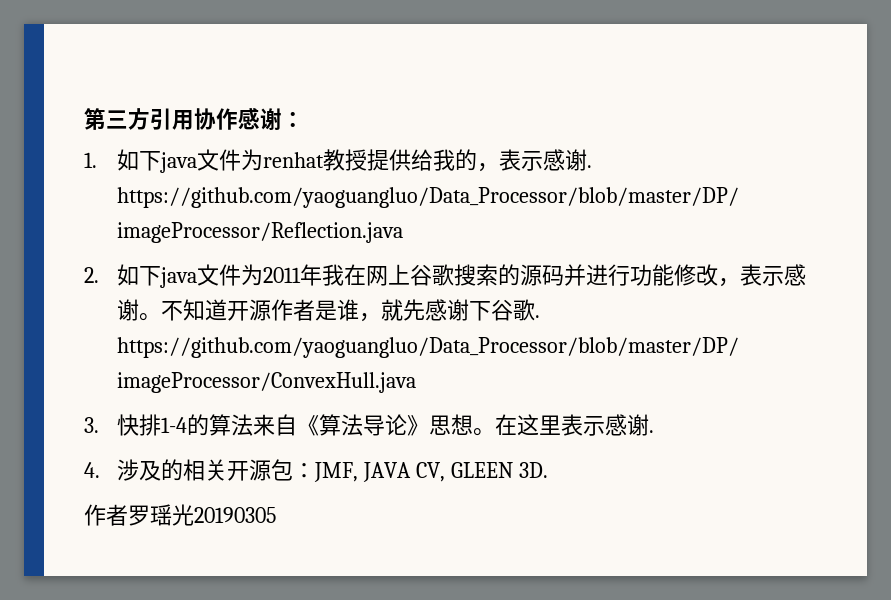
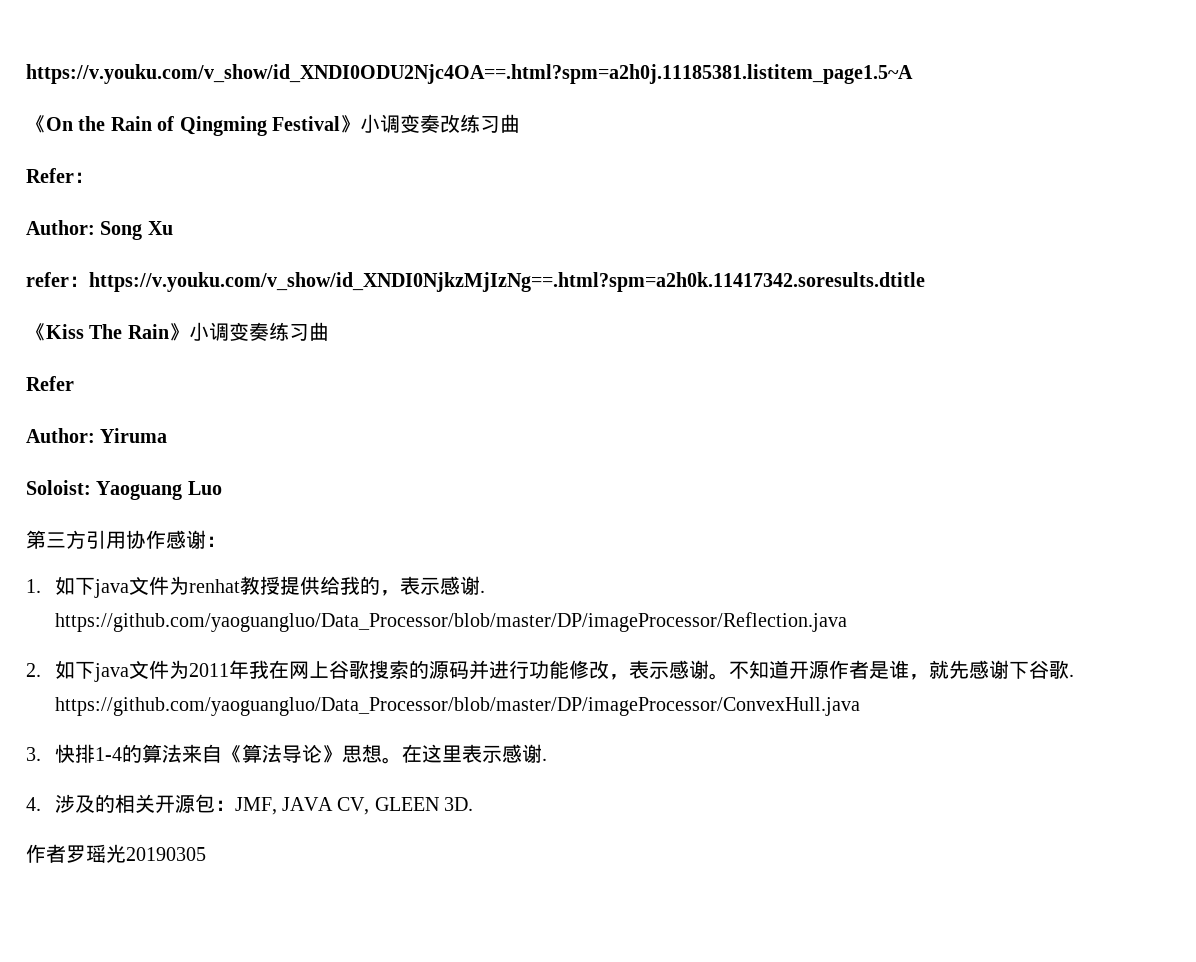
+ https://v.youku.com/v_show/id_XNDI0ODU2Njc4OA==.html?spm=a2h0j.11185381.listitem_page1.5~A
+ 《On the Rain of Qingming Festival》小调变奏改练习曲
+ Refer：
+ Author: Song Xu
+ refer：https://v.youku.com/v_show/id_XNDI0NjkzMjIzNg==.html?spm=a2h0k.11417342.soresults.dtitle
+ 《Kiss The Rain》小调变奏练习曲
+ Refer
+ Author: Yiruma
+ Soloist: Yaoguang Luo

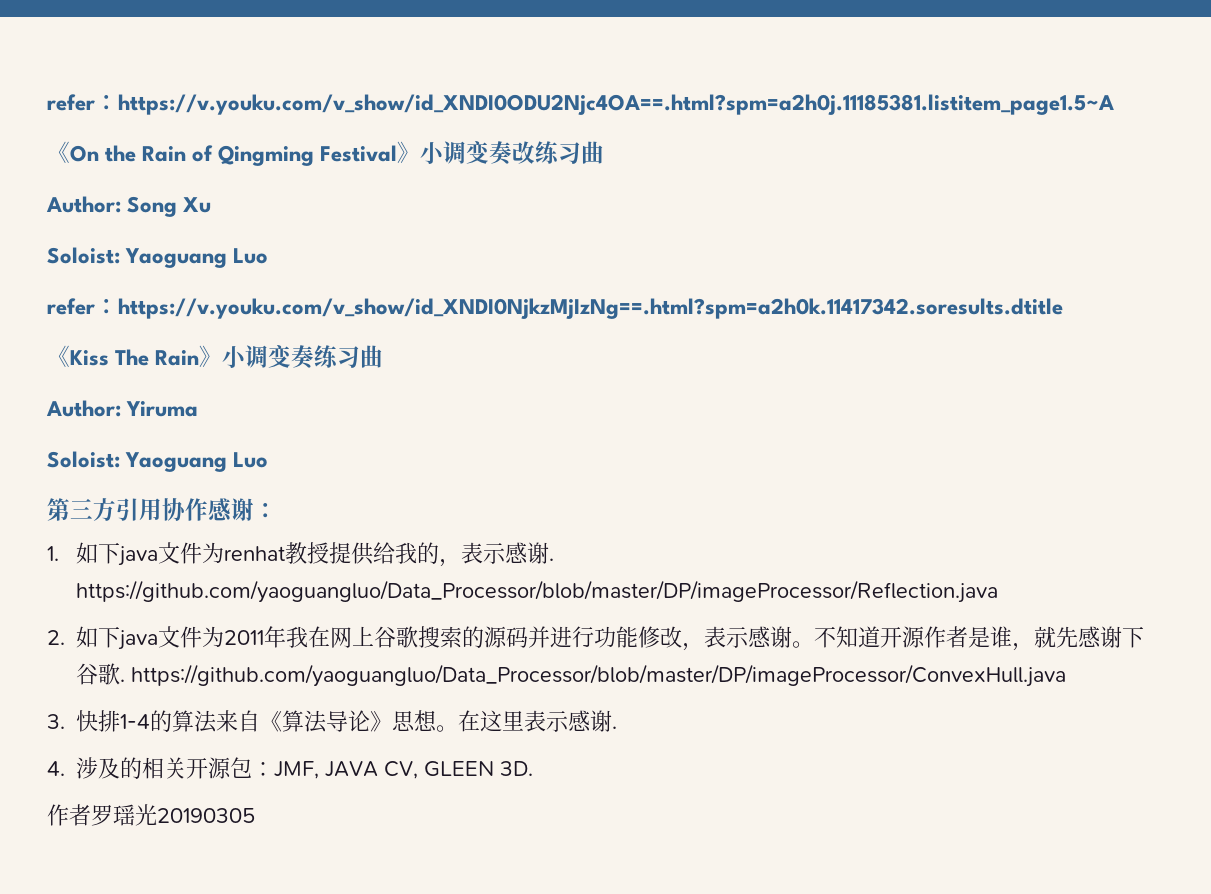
- https://v.youku.com/v_show/id_XNDI0ODU2Njc4OA==.html?spm=a2h0j.11185381.listitem_page1.5~A
+ refer：https://v.youku.com/v_show/id_XNDI0ODU2Njc4OA==.html?spm=a2h0j.11185381.listitem_page1.5~A
- Refer：
  Author: Song Xu
+ Soloist: Yaoguang Luo
  《Kiss The Rain》小调变奏练习曲
- Refer

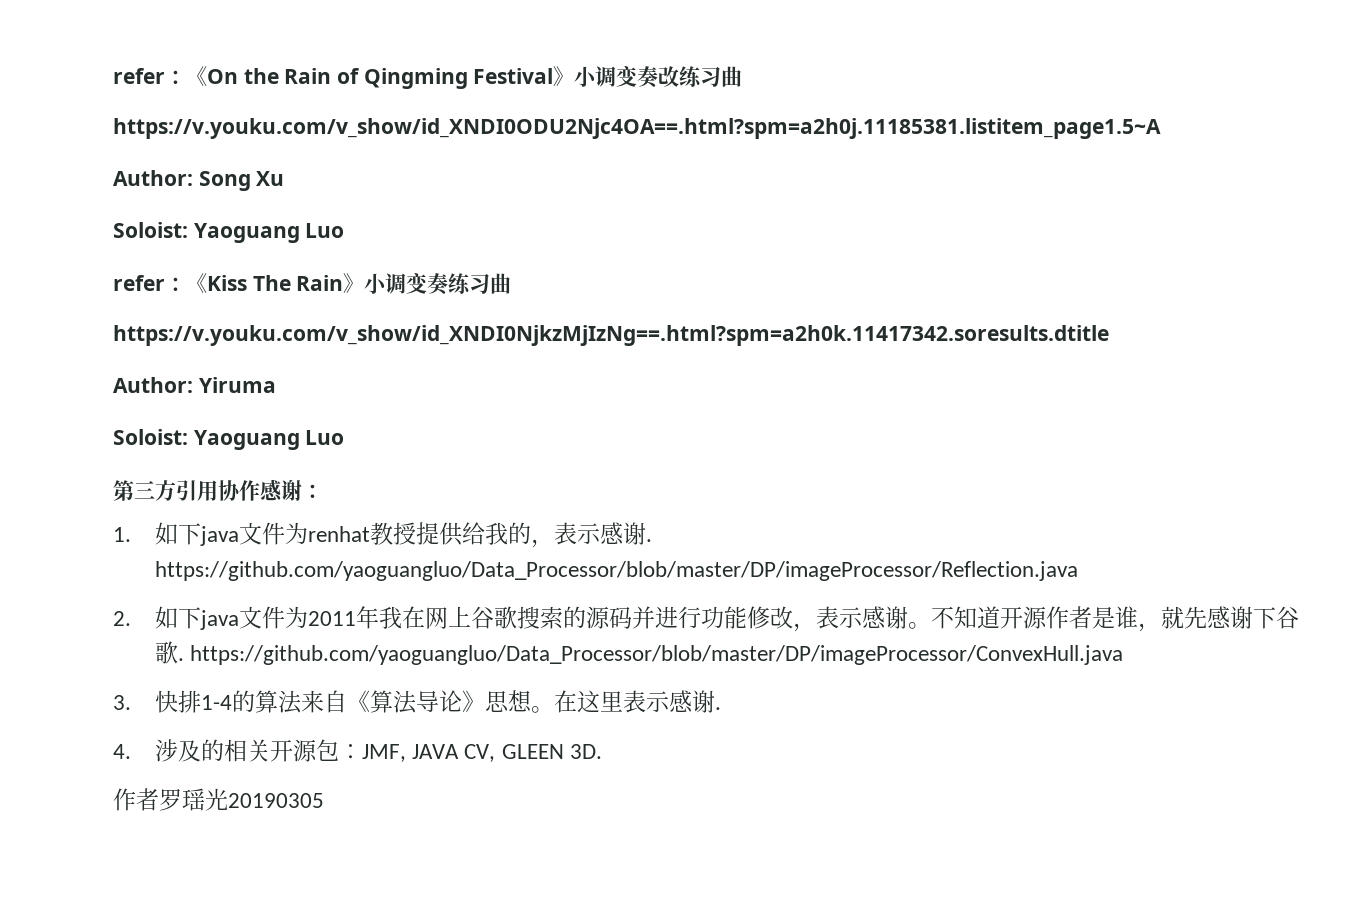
- refer：https://v.youku.com/v_show/id_XNDI0ODU2Njc4OA==.html?spm=a2h0j.11185381.listitem_page1.5~A
- 《On the Rain of Qingming Festival》小调变奏改练习曲
+ refer：《On the Rain of Qingming Festival》小调变奏改练习曲
+ https://v.youku.com/v_show/id_XNDI0ODU2Njc4OA==.html?spm=a2h0j.11185381.listitem_page1.5~A
- refer：https://v.youku.com/v_show/id_XNDI0NjkzMjIzNg==.html?spm=a2h0k.11417342.soresults.dtitle
- 《Kiss The Rain》小调变奏练习曲
+ refer：《Kiss The Rain》小调变奏练习曲
+ https://v.youku.com/v_show/id_XNDI0NjkzMjIzNg==.html?spm=a2h0k.11417342.soresults.dtitle

